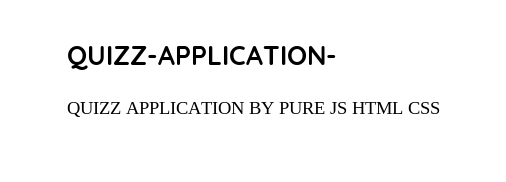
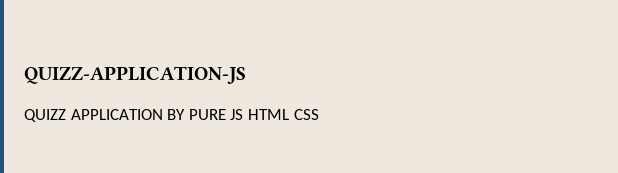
- QUIZZ-APPLICATION-
+ QUIZZ-APPLICATION-JS

